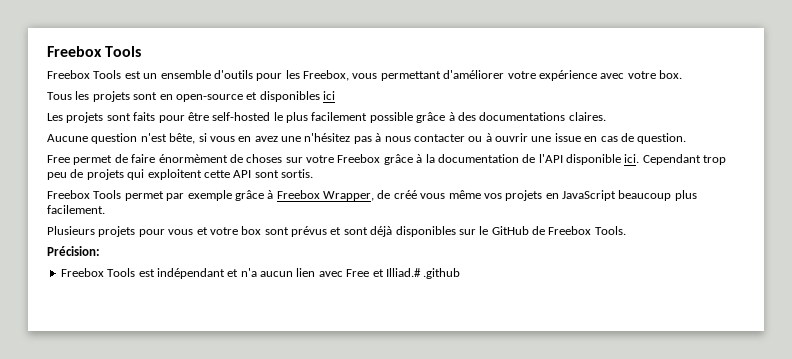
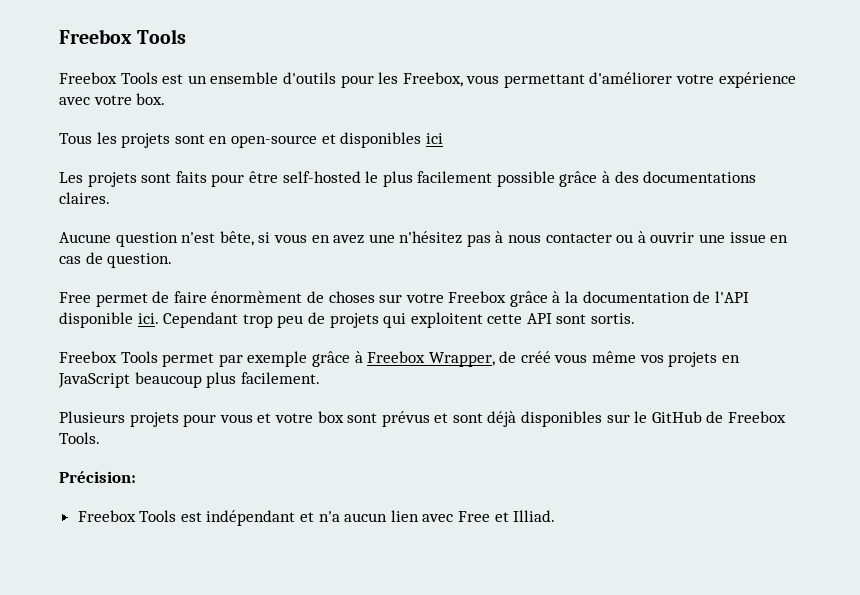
- Freebox Tools est indépendant et n'a aucun lien avec Free et Illiad.# .github
+ Freebox Tools est indépendant et n'a aucun lien avec Free et Illiad.

